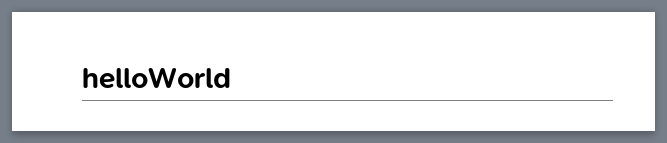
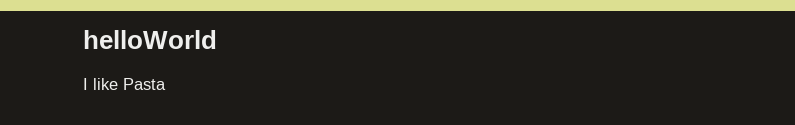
+ I like Pasta

